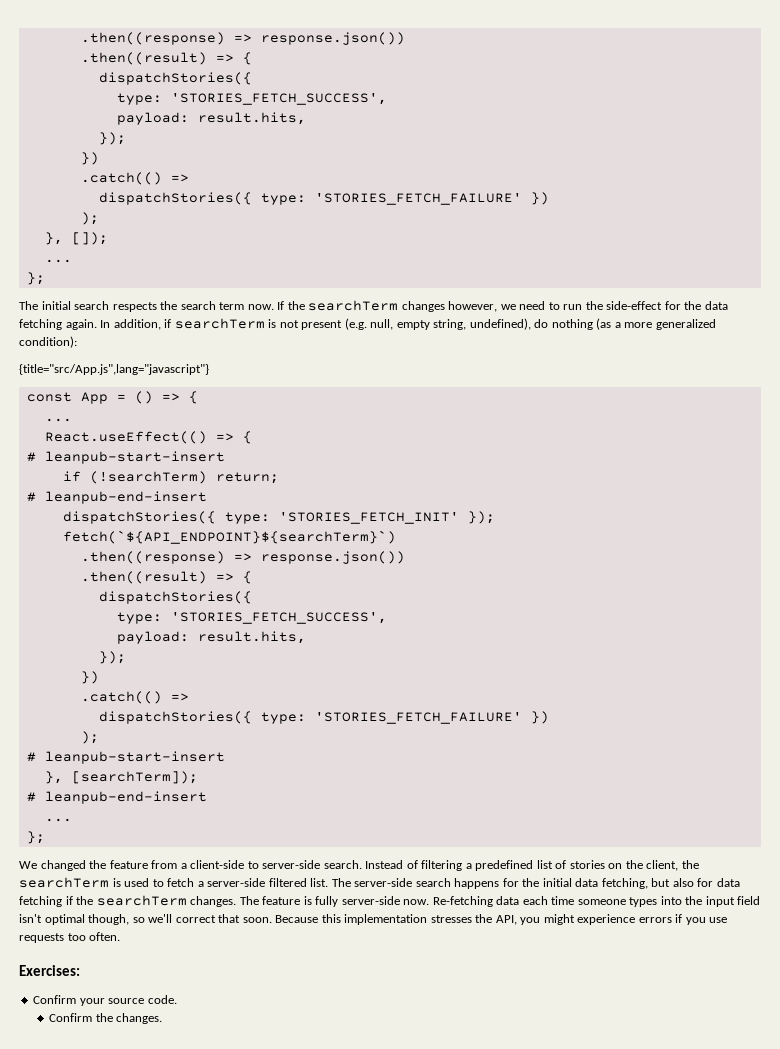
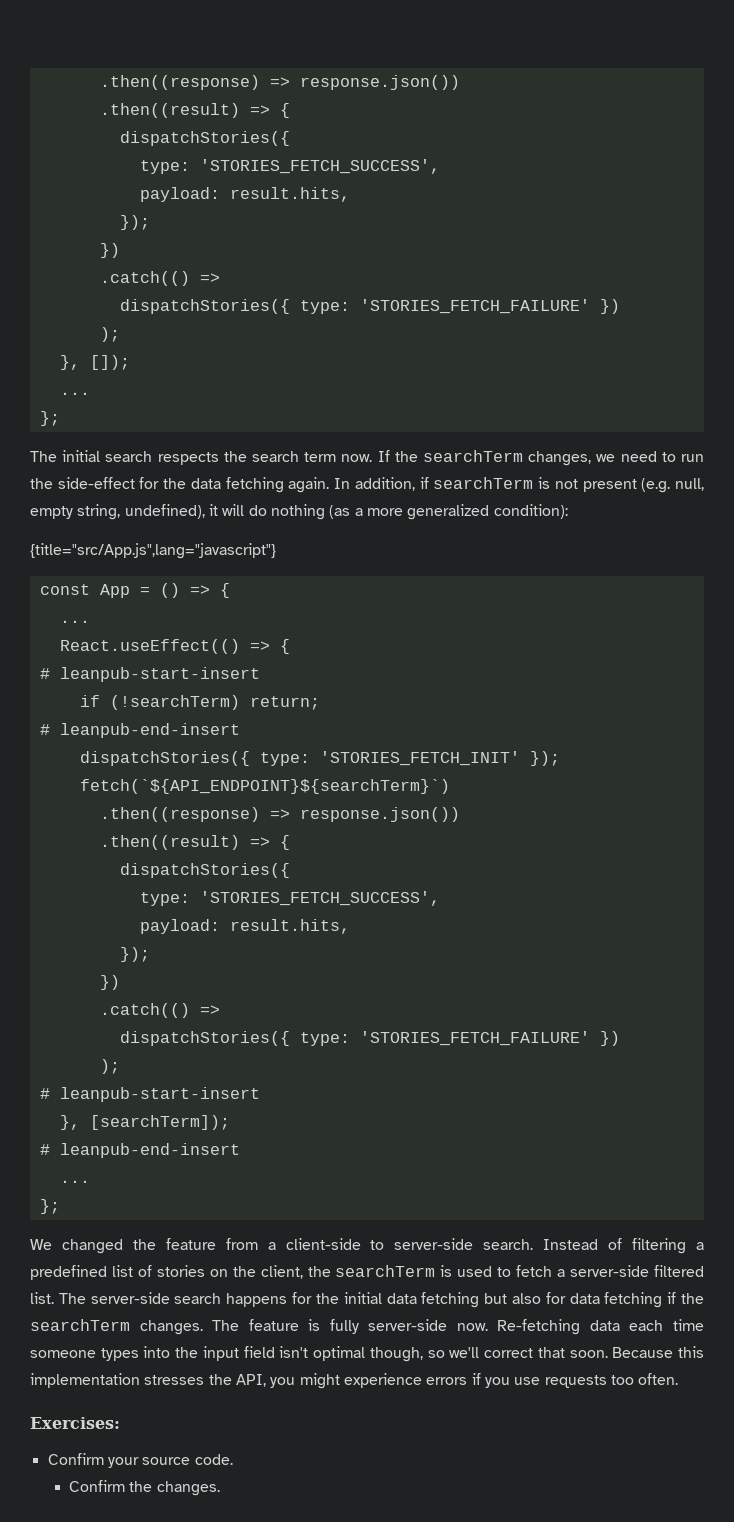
- If the searchTerm changes however, we need to run the side-effect for the data fetching again.
+ If the searchTerm changes, we need to run the side-effect for the data fetching again.
- In addition, if searchTerm is not present (e.g. null, empty string, undefined), do nothing (as a more generalized condition):
+ In addition, if searchTerm is not present (e.g. null, empty string, undefined), it will do nothing (as a more generalized condition):
- The server-side search happens for the initial data fetching, but also for data fetching if the searchTerm changes.
+ The server-side search happens for the initial data fetching but also for data fetching if the searchTerm changes.

